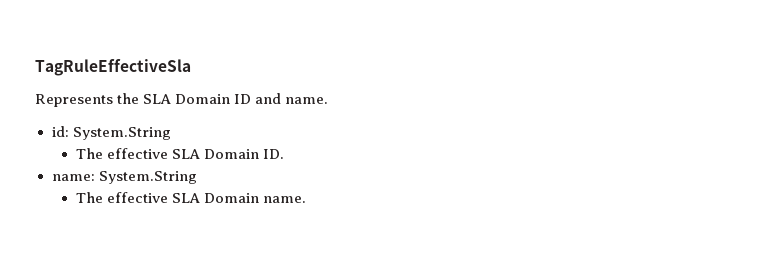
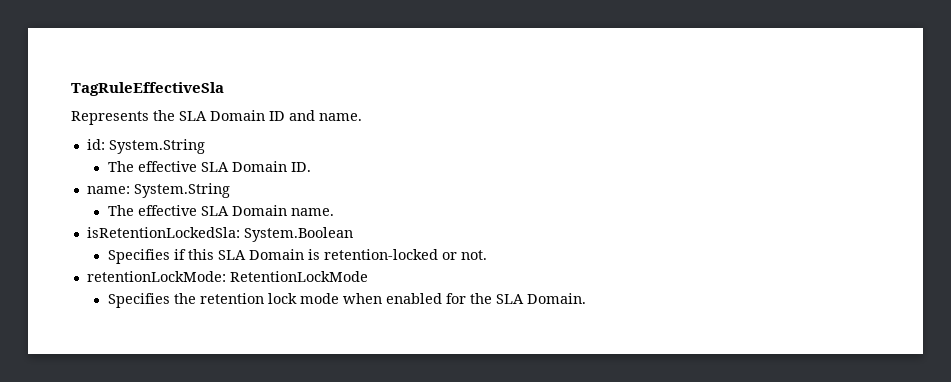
+ isRetentionLockedSla: System.Boolean
+ Specifies if this SLA Domain is retention-locked or not.
+ retentionLockMode: RetentionLockMode
+ Specifies the retention lock mode when enabled for the SLA Domain.

